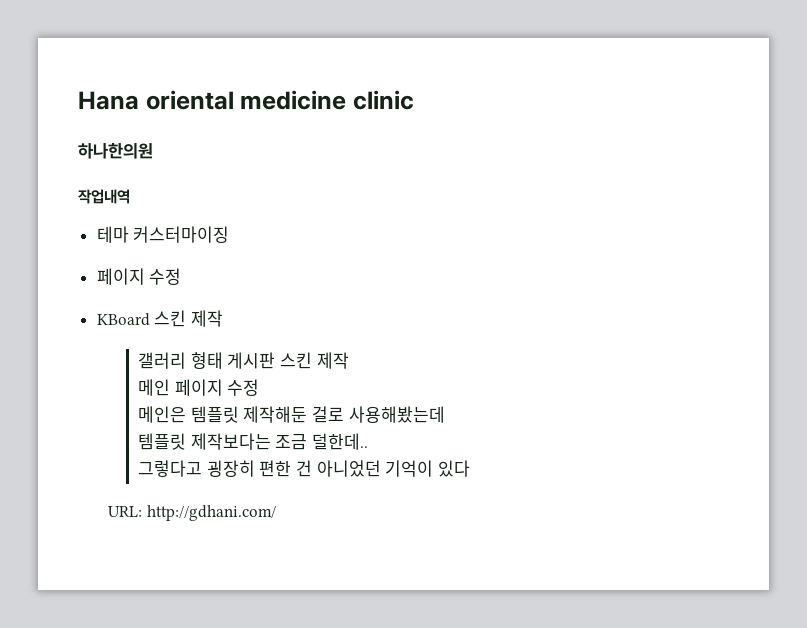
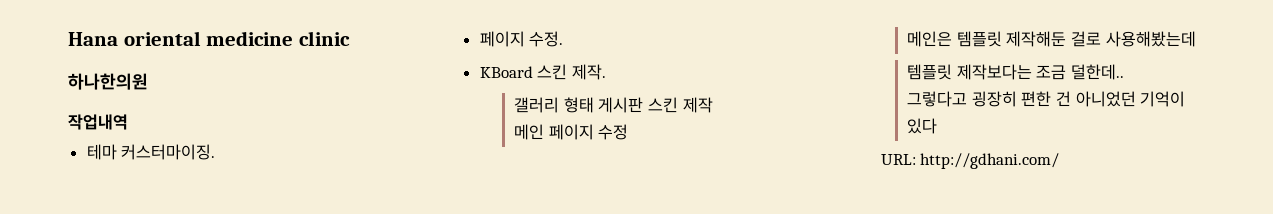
- 테마 커스터마이징
- 페이지 수정
+ 테마 커스터마이징.
+ 페이지 수정.
- KBoard 스킨 제작
+ KBoard 스킨 제작.

